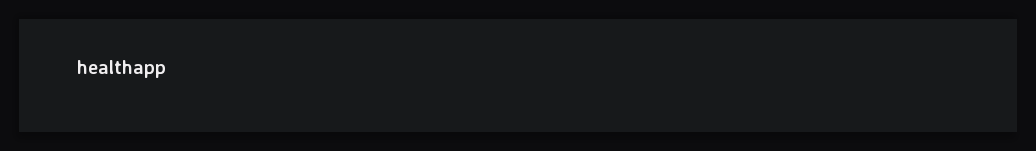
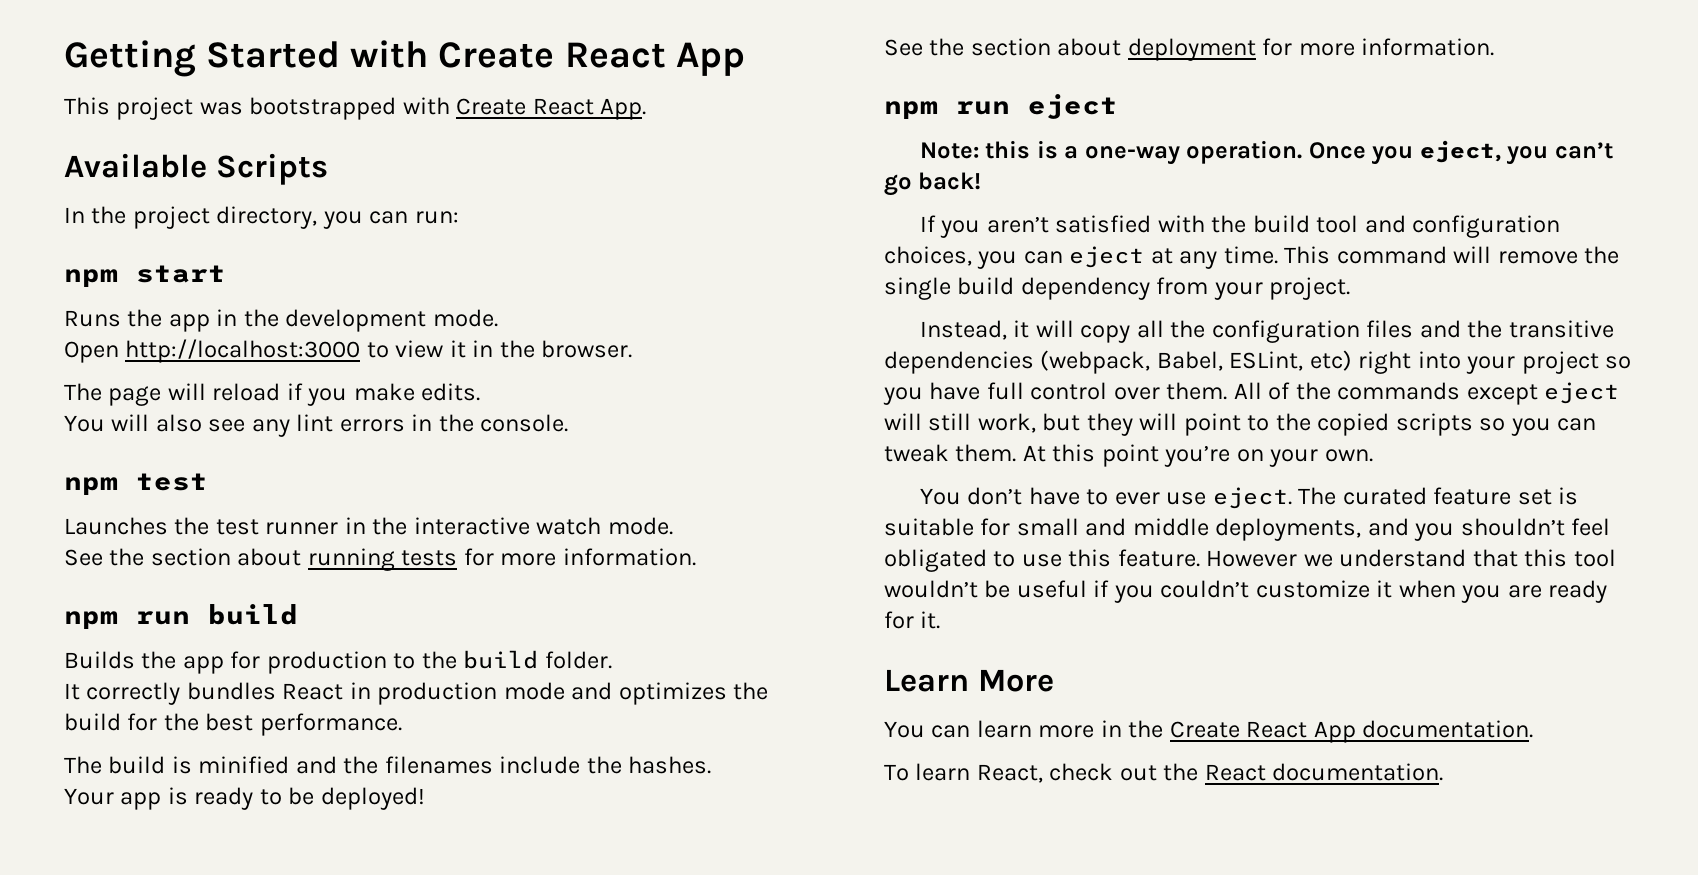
- healthapp
+ Getting Started with Create React App
+ This project was bootstrapped with Create React App.
+ Available Scripts
+ In the project directory, you can run:
+ npm start
+ Runs the app in the development mode.
+ Open http://localhost:3000 to view it in the browser.
+ The page will reload if you make edits.
+ You will also see any lint errors in the console.
+ npm test
+ Launches the test runner in the interactive watch mode.
+ See the section about running tests for more information.
+ npm run build
+ Builds the app for production to the build folder.
+ It correctly bundles React in production mode and optimizes the build for the best performance.
+ The build is minified and the filenames include the hashes.
+ Your app is ready to be deployed!
+ See the section about deployment for more information.
+ npm run eject
+ Note: this is a one-way operation. Once you eject, you can’t go back!
+ If you aren’t satisfied with the build tool and configuration choices, you can eject at any time. This command will remove the single build dependency from your project.
+ Instead, it will copy all the configuration files and the transitive dependencies (webpack, Babel, ESLint, etc) right into your project so you have full control over them. All of the commands except eject will still work, but they will point to the copied scripts so you can tweak them. At this point you’re on your own.
+ You don’t have to ever use eject. The curated feature set is suitable for small and middle deployments, and you shouldn’t feel obligated to use this feature. However we understand that this tool wouldn’t be useful if you couldn’t customize it when you are ready for it.
+ Learn More
+ You can learn more in the Create React App documentation.
+ To learn React, check out the React documentation.

